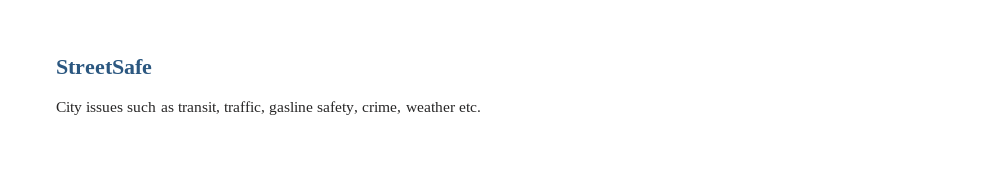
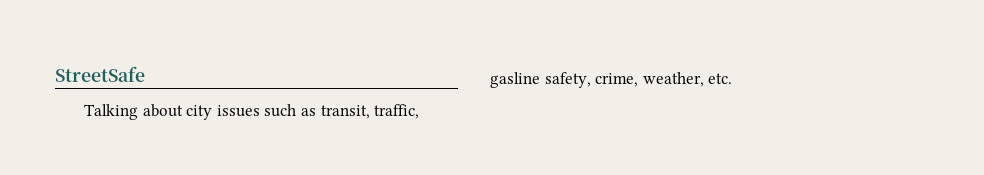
- City issues such as transit, traffic, gasline safety, crime, weather etc.
+ Talking about city issues such as transit, traffic, gasline safety, crime, weather, etc.

